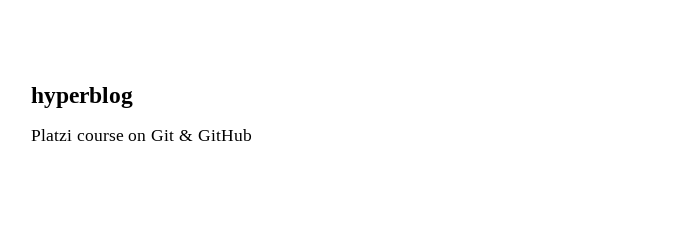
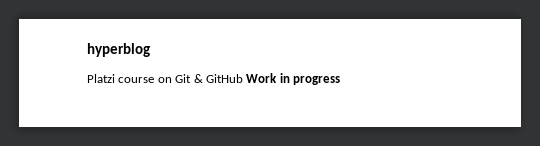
- Platzi course on Git & GitHub
+ Platzi course on Git & GitHub Work in progress

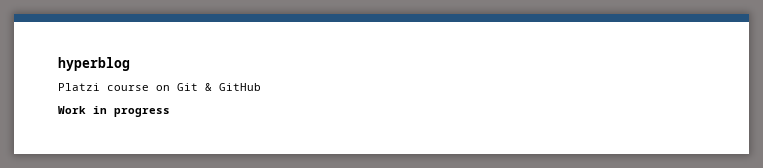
- Platzi course on Git & GitHub Work in progress
+ Platzi course on Git & GitHub
+ Work in progress

